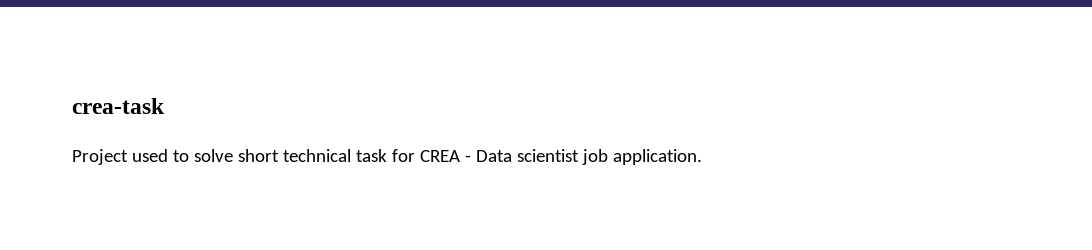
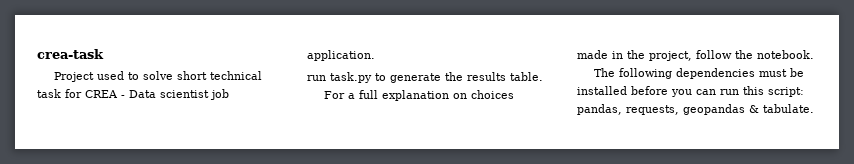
+ run task.py to generate the results table.
+ For a full explanation on choices made in the project, follow the notebook.
+ The following dependencies must be installed before you can run this script: pandas, requests, geopandas & tabulate.

